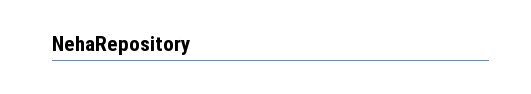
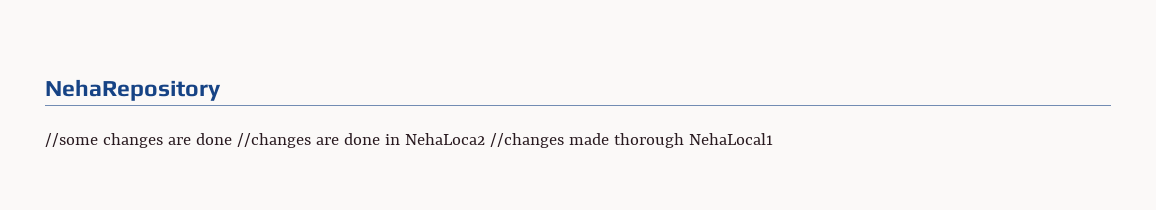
+ //some changes are done //changes are done in NehaLoca2 //changes made thorough NehaLocal1

